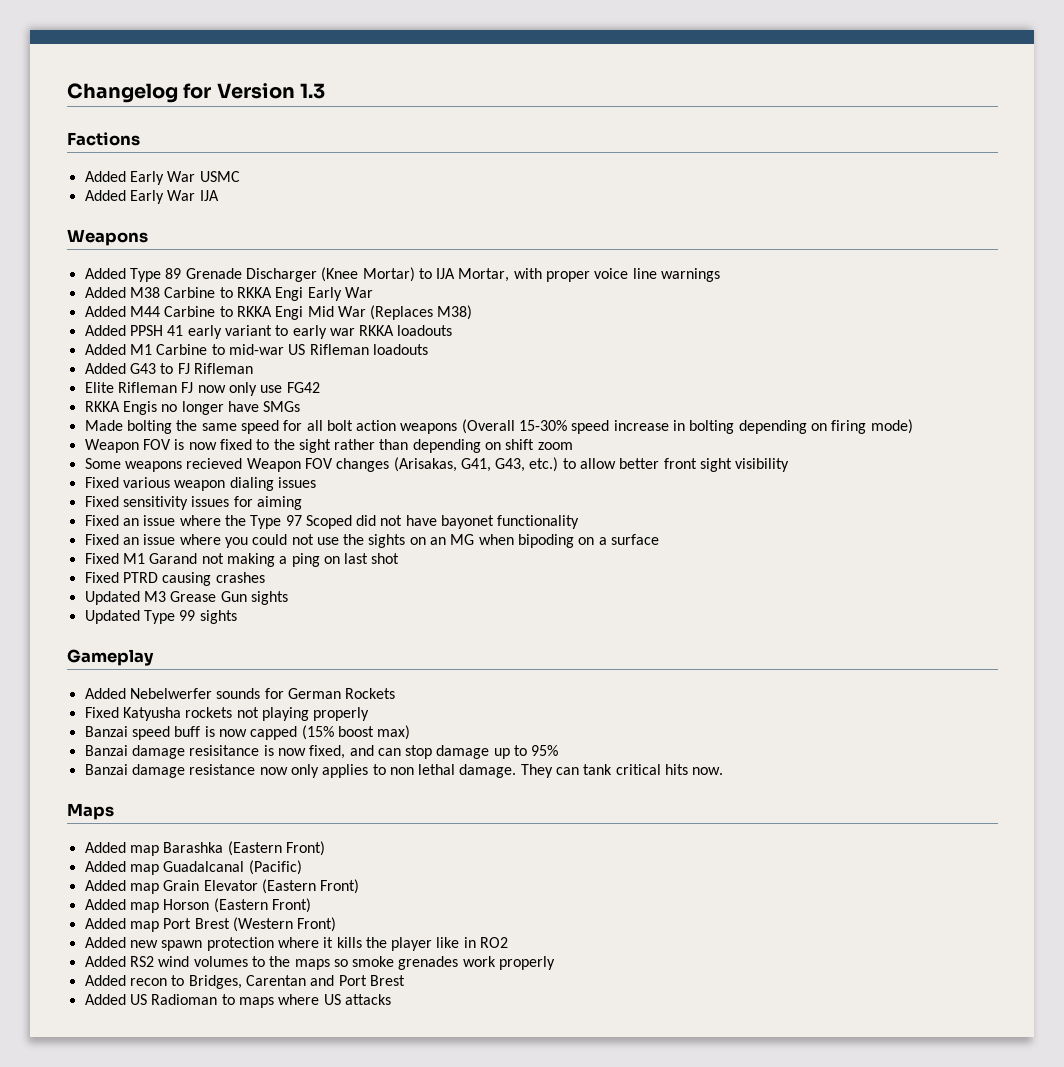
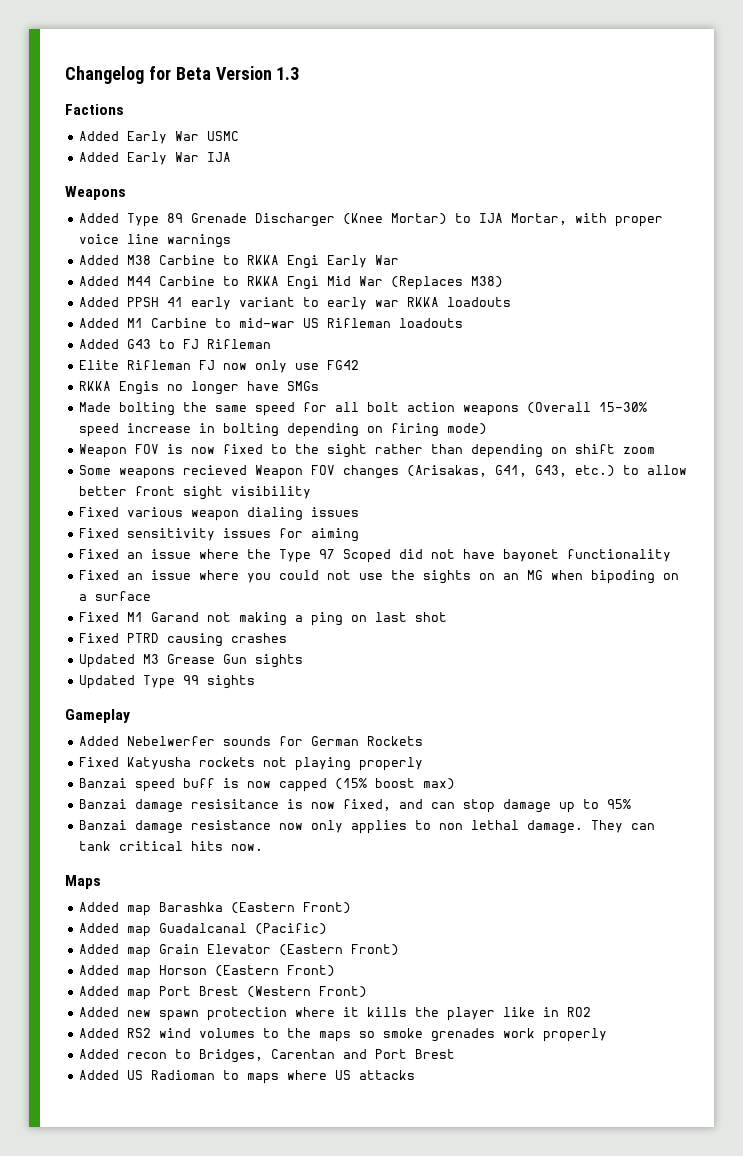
- Changelog for Version 1.3
+ Changelog for Beta Version 1.3

